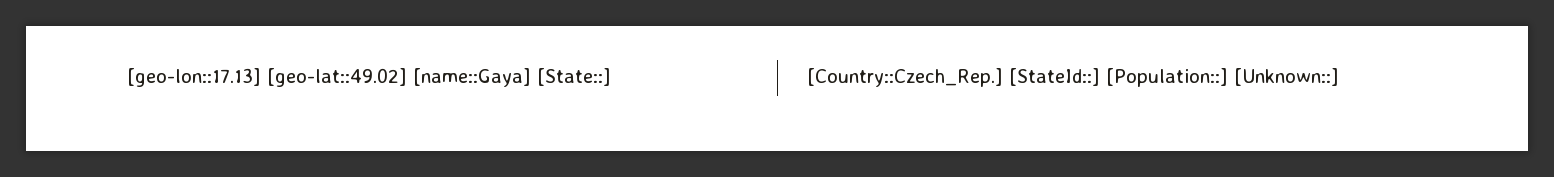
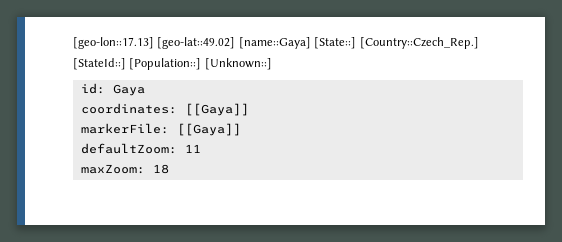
+ id: Gaya
+ coordinates: [[Gaya]]
+ markerFile: [[Gaya]]
+ defaultZoom: 11
+ maxZoom: 18

